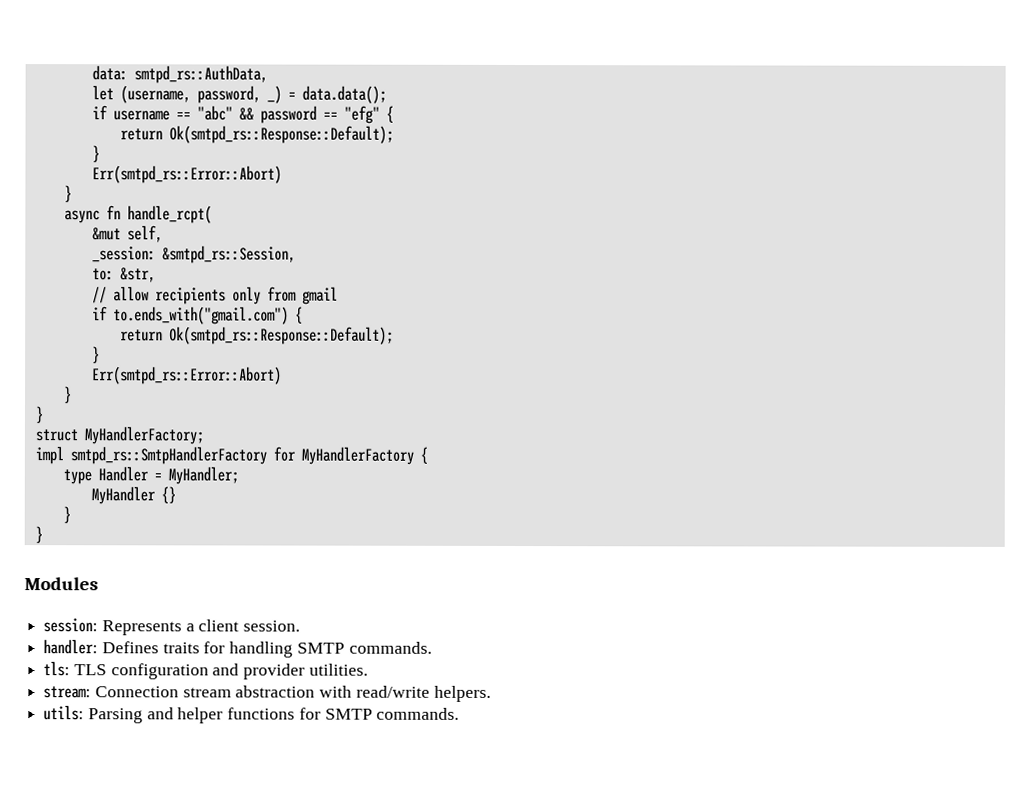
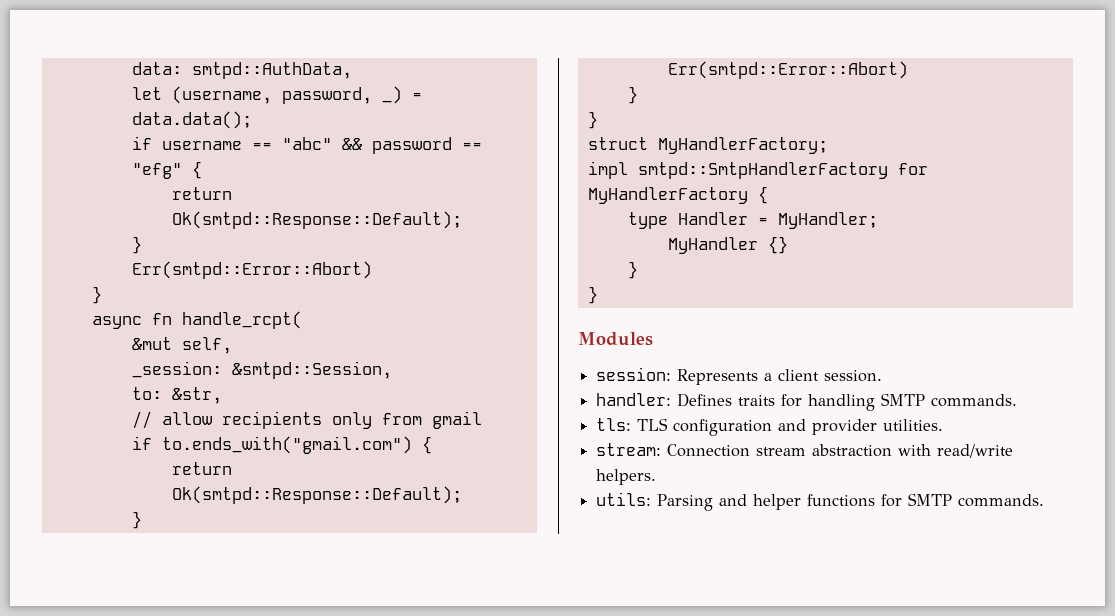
- data: smtpd_rs::AuthData,
+ data: smtpd::AuthData,
  if username == "abc" && password == "efg" {
- return Ok(smtpd_rs::Response::Default);
+ return Ok(smtpd::Response::Default);
  }
- Err(smtpd_rs::Error::Abort)
+ Err(smtpd::Error::Abort)
- _session: &smtpd_rs::Session,
+ _session: &smtpd::Session,
  if to.ends_with("gmail.com") {
- return Ok(smtpd_rs::Response::Default);
+ return Ok(smtpd::Response::Default);
  }
- Err(smtpd_rs::Error::Abort)
+ Err(smtpd::Error::Abort)
- impl smtpd_rs::SmtpHandlerFactory for MyHandlerFactory {
+ impl smtpd::SmtpHandlerFactory for MyHandlerFactory {

